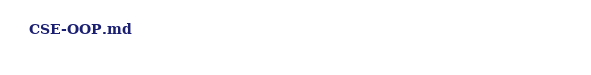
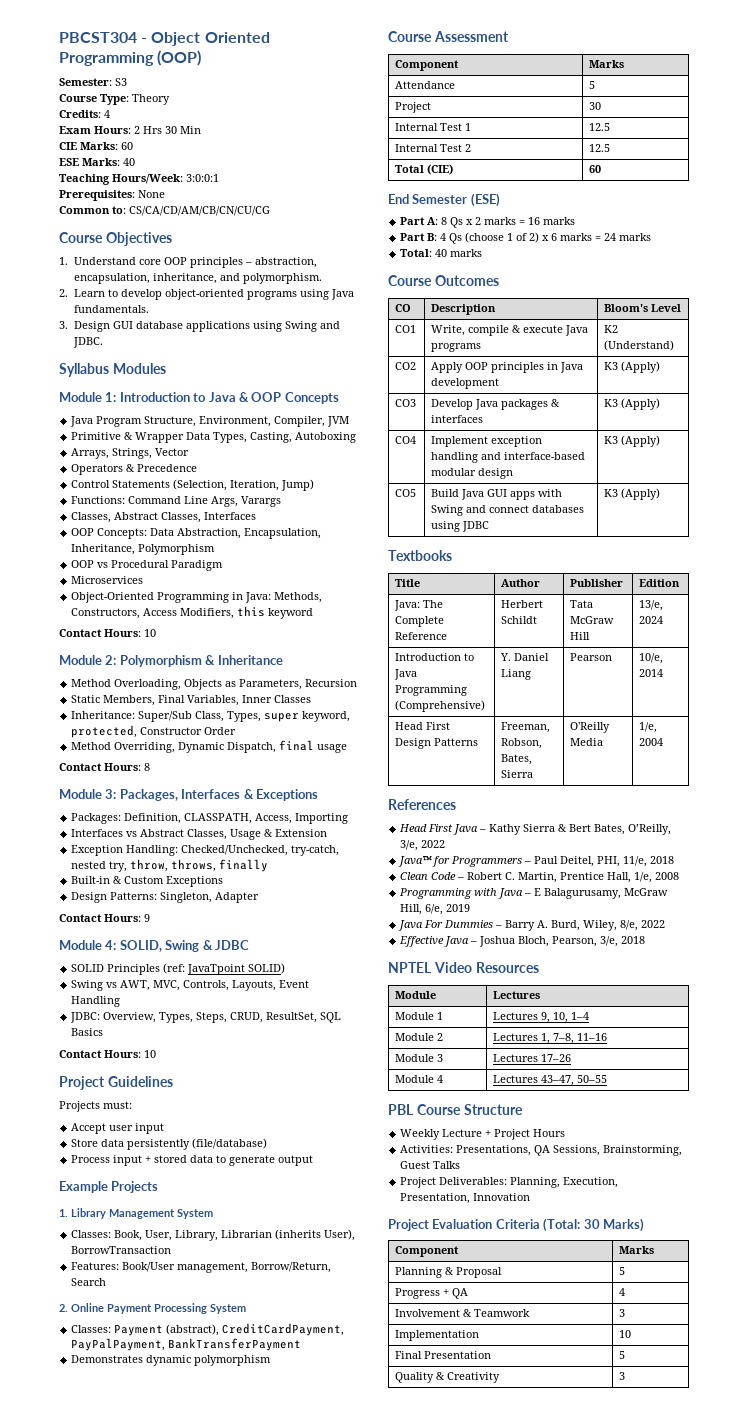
- CSE-OOP.md
+ PBCST304 - Object Oriented Programming (OOP)
+ Semester: S3
+ Course Type: Theory
+ Credits: 4
+ Exam Hours: 2 Hrs 30 Min
+ CIE Marks: 60
+ ESE Marks: 40
+ Teaching Hours/Week: 3:0:0:1
+ Prerequisites: None
+ Common to: CS/CA/CD/AM/CB/CN/CU/CG
+ Course Objectives
+ 1. Understand core OOP principles – abstraction, encapsulation, inheritance, and polymorphism.
+ 2. Learn to develop object-oriented programs using Java fundamentals.
+ 3. Design GUI database applications using Swing and JDBC.
+ Syllabus Modules
+ Module 1: Introduction to Java & OOP Concepts
+ Java Program Structure, Environment, Compiler, JVM
+ Primitive & Wrapper Data Types, Casting, Autoboxing
+ Arrays, Strings, Vector
+ Operators & Precedence
+ Control Statements (Selection, Iteration, Jump)
+ Functions: Command Line Args, Varargs
+ Classes, Abstract Classes, Interfaces
+ OOP Concepts: Data Abstraction, Encapsulation, Inheritance, Polymorphism
+ OOP vs Procedural Paradigm
+ Microservices
+ Object-Oriented Programming in Java: Methods, Constructors, Access Modifiers, this keyword
+ Contact Hours: 10
+ Module 2: Polymorphism & Inheritance
+ Method Overloading, Objects as Parameters, Recursion
+ Static Members, Final Variables, Inner Classes
+ Inheritance: Super/Sub Class, Types, super keyword, protected, Constructor Order
+ Method Overriding, Dynamic Dispatch, final usage
+ Contact Hours: 8
+ Module 3: Packages, Interfaces & Exceptions
+ Packages: Definition, CLASSPATH, Access, Importing
+ Interfaces vs Abstract Classes, Usage & Extension
+ Exception Handling: Checked/Unchecked, try-catch, nested try, throw, throws, finally
+ Built-in & Custom Exceptions
+ Design Patterns: Singleton, Adapter
+ Contact Hours: 9
+ Module 4: SOLID, Swing & JDBC
+ SOLID Principles (ref: JavaTpoint SOLID)
+ Swing vs AWT, MVC, Controls, Layouts, Event Handling
+ JDBC: Overview, Types, Steps, CRUD, ResultSet, SQL Basics
+ Contact Hours: 10
+ Project Guidelines
+ Projects must:
+ Accept user input
+ Store data persistently (file/database)
+ Process input + stored data to generate output
+ Example Projects
+ 1. Library Management System
+ Classes: Book, User, Library, Librarian (inherits User), BorrowTransaction
+ Features: Book/User management, Borrow/Return, Search
+ 2. Online Payment Processing System
+ Classes: Payment (abstract), CreditCardPayment, PayPalPayment, BankTransferPayment
+ Demonstrates dynamic polymorphism
+ Course Assessment
+ Component | Marks
+ Attendance | 5
+ Project | 30
+ Internal Test 1 | 12.5
+ Internal Test 2 | 12.5
+ Total (CIE) | 60
+ End Semester (ESE)
+ Part A: 8 Qs x 2 marks = 16 marks
+ Part B: 4 Qs (choose 1 of 2) x 6 marks = 24 marks
+ Total: 40 marks
+ Course Outcomes
+ CO | Description | Bloom's Level
+ CO1 | Write, compile & execute Java programs | K2 (Understand)
+ CO2 | Apply OOP principles in Java development | K3 (Apply)
+ CO3 | Develop Java packages & interfaces | K3 (Apply)
+ CO4 | Implement exception handling and interface-based modular design | K3 (Apply)
+ CO5 | Build Java GUI apps with Swing and connect databases using JDBC | K3 (Apply)
+ Textbooks
+ Title | Author | Publisher | Edition
+ Java: The Complete Reference | Herbert Schildt | Tata McGraw Hill | 13/e, 2024
+ Introduction to Java Programming (Comprehensive) | Y. Daniel Liang | Pearson | 10/e, 2014
+ Head First Design Patterns | Freeman, Robson, Bates, Sierra | O'Reilly Media | 1/e, 2004
+ References
+ Head First Java – Kathy Sierra & Bert Bates, O’Reilly, 3/e, 2022
+ Java™ for Programmers – Paul Deitel, PHI, 11/e, 2018
+ Clean Code – Robert C. Martin, Prentice Hall, 1/e, 2008
+ Programming with Java – E Balagurusamy, McGraw Hill, 6/e, 2019
+ Java For Dummies – Barry A. Burd, Wiley, 8/e, 2022
+ Effective Java – Joshua Bloch, Pearson, 3/e, 2018
+ NPTEL Video Resources
+ Module | Lectures
+ Module 1 | Lectures 9, 10, 1–4
+ Module 2 | Lectures 1, 7–8, 11–16
+ Module 3 | Lectures 17–26
+ Module 4 | Lectures 43–47, 50–55
+ PBL Course Structure
+ Weekly Lecture + Project Hours
+ Activities: Presentations, QA Sessions, Brainstorming, Guest Talks
+ Project Deliverables: Planning, Execution, Presentation, Innovation
+ Project Evaluation Criteria (Total: 30 Marks)
+ Component | Marks
+ Planning & Proposal | 5
+ Progress + QA | 4
+ Involvement & Teamwork | 3
+ Implementation | 10
+ Final Presentation | 5
+ Quality & Creativity | 3

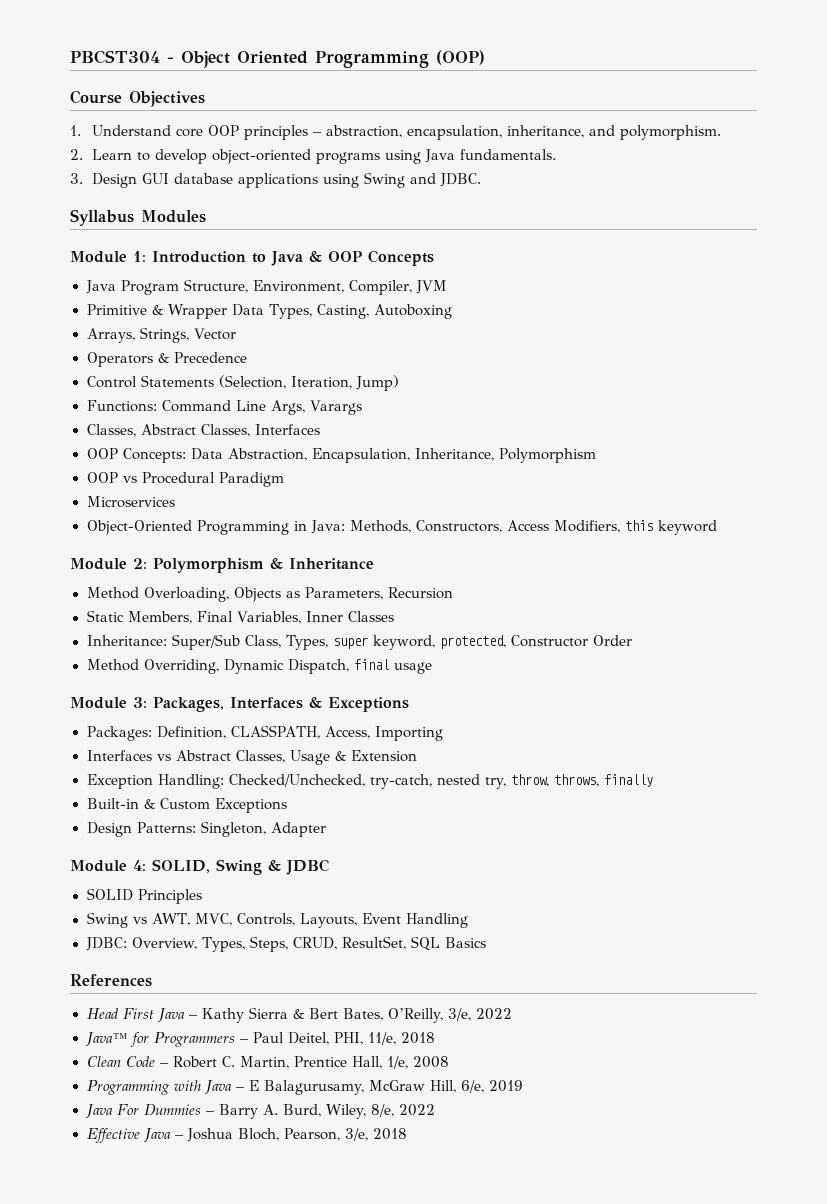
- Semester: S3
- Course Type: Theory
- Credits: 4
- Exam Hours: 2 Hrs 30 Min
- CIE Marks: 60
- ESE Marks: 40
- Teaching Hours/Week: 3:0:0:1
- Prerequisites: None
- Common to: CS/CA/CD/AM/CB/CN/CU/CG
  Object-Oriented Programming in Java: Methods, Constructors, Access Modifiers, this keyword
- Contact Hours: 10
- Contact Hours: 8
- Contact Hours: 9
- SOLID Principles (ref: JavaTpoint SOLID)
+ SOLID Principles
  JDBC: Overview, Types, Steps, CRUD, ResultSet, SQL Basics
- Contact Hours: 10
- Project Guidelines
- Projects must:
- Accept user input
- Store data persistently (file/database)
- Process input + stored data to generate output
- Example Projects
- 1. Library Management System
- Classes: Book, User, Library, Librarian (inherits User), BorrowTransaction
- Features: Book/User management, Borrow/Return, Search
- 2. Online Payment Processing System
- Classes: Payment (abstract), CreditCardPayment, PayPalPayment, BankTransferPayment
- Demonstrates dynamic polymorphism
- Course Assessment
- Component | Marks
- Attendance | 5
- Project | 30
- Internal Test 1 | 12.5
- Internal Test 2 | 12.5
- Total (CIE) | 60
- End Semester (ESE)
- Part A: 8 Qs x 2 marks = 16 marks
- Part B: 4 Qs (choose 1 of 2) x 6 marks = 24 marks
- Total: 40 marks
- Course Outcomes
- CO | Description | Bloom's Level
- CO1 | Write, compile & execute Java programs | K2 (Understand)
- CO2 | Apply OOP principles in Java development | K3 (Apply)
- CO3 | Develop Java packages & interfaces | K3 (Apply)
- CO4 | Implement exception handling and interface-based modular design | K3 (Apply)
- CO5 | Build Java GUI apps with Swing and connect databases using JDBC | K3 (Apply)
- Textbooks
- Title | Author | Publisher | Edition
- Java: The Complete Reference | Herbert Schildt | Tata McGraw Hill | 13/e, 2024
- Introduction to Java Programming (Comprehensive) | Y. Daniel Liang | Pearson | 10/e, 2014
- Head First Design Patterns | Freeman, Robson, Bates, Sierra | O'Reilly Media | 1/e, 2004
- NPTEL Video Resources
- Module | Lectures
- Module 1 | Lectures 9, 10, 1–4
- Module 2 | Lectures 1, 7–8, 11–16
- Module 3 | Lectures 17–26
- Module 4 | Lectures 43–47, 50–55
- PBL Course Structure
- Weekly Lecture + Project Hours
- Activities: Presentations, QA Sessions, Brainstorming, Guest Talks
- Project Deliverables: Planning, Execution, Presentation, Innovation
- Project Evaluation Criteria (Total: 30 Marks)
- Component | Marks
- Planning & Proposal | 5
- Progress + QA | 4
- Involvement & Teamwork | 3
- Implementation | 10
- Final Presentation | 5
- Quality & Creativity | 3

